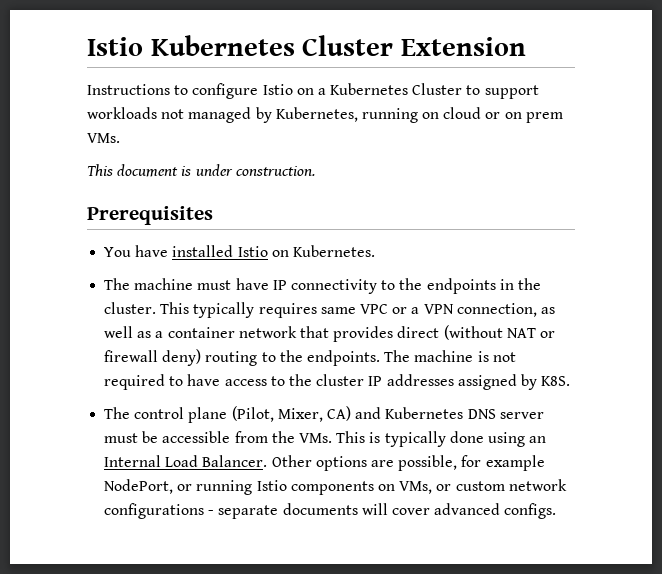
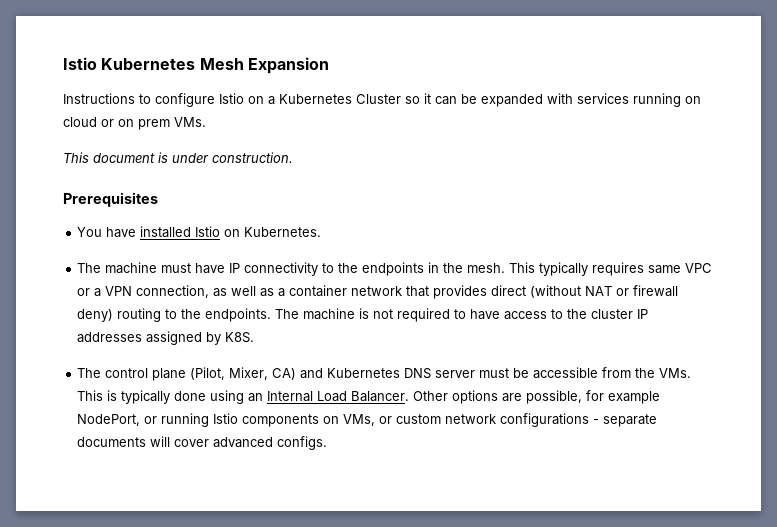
- Istio Kubernetes Cluster Extension
+ Istio Kubernetes Mesh Expansion
- Instructions to configure Istio on a Kubernetes Cluster to support workloads not managed by Kubernetes, running on cloud or on prem VMs.
+ Instructions to configure Istio on a Kubernetes Cluster so it can be expanded with services running on cloud or on prem VMs.
- The machine must have IP connectivity to the endpoints in the cluster.
+ The machine must have IP connectivity to the endpoints in the mesh.

